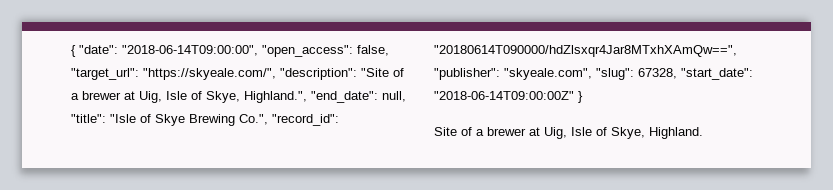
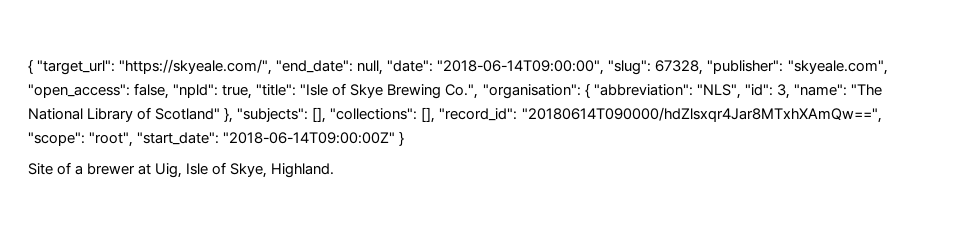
- { "date": "2018-06-14T09:00:00", "open_access": false, "target_url": "https://skyeale.com/", "description": "Site of a brewer at Uig, Isle of Skye, Highland.", "end_date": null, "title": "Isle of Skye Brewing Co.", "record_id": "20180614T090000/hdZlsxqr4Jar8MTxhXAmQw==", "publisher": "skyeale.com", "slug": 67328, "start_date": "2018-06-14T09:00:00Z" }
+ { "target_url": "https://skyeale.com/", "end_date": null, "date": "2018-06-14T09:00:00", "slug": 67328, "publisher": "skyeale.com", "open_access": false, "npld": true, "title": "Isle of Skye Brewing Co.", "organisation": { "abbreviation": "NLS", "id": 3, "name": "The National Library of Scotland" }, "subjects": [], "collections": [], "record_id": "20180614T090000/hdZlsxqr4Jar8MTxhXAmQw==", "scope": "root", "start_date": "2018-06-14T09:00:00Z" }

